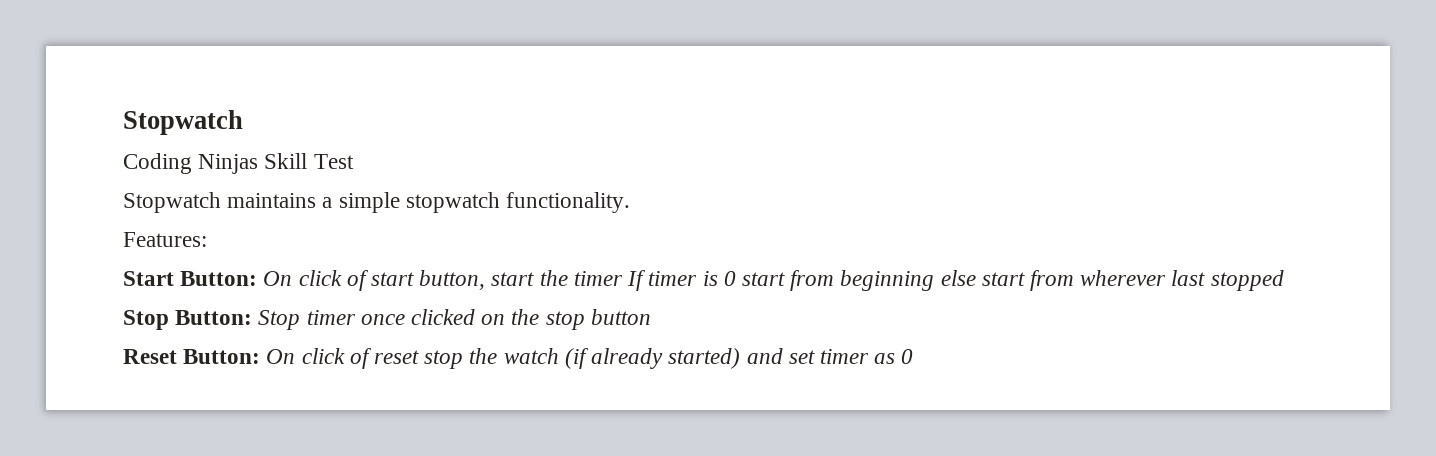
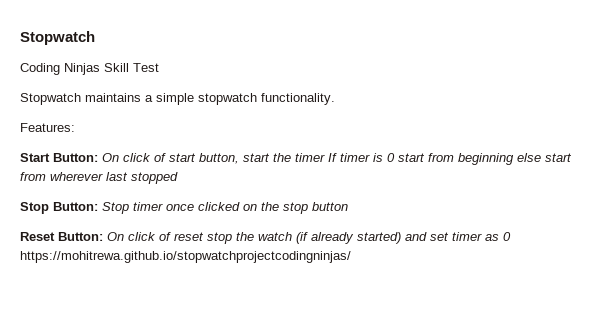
- Reset Button: On click of reset stop the watch (if already started) and set timer as 0
+ Reset Button: On click of reset stop the watch (if already started) and set timer as 0 https://mohitrewa.github.io/stopwatchprojectcodingninjas/

